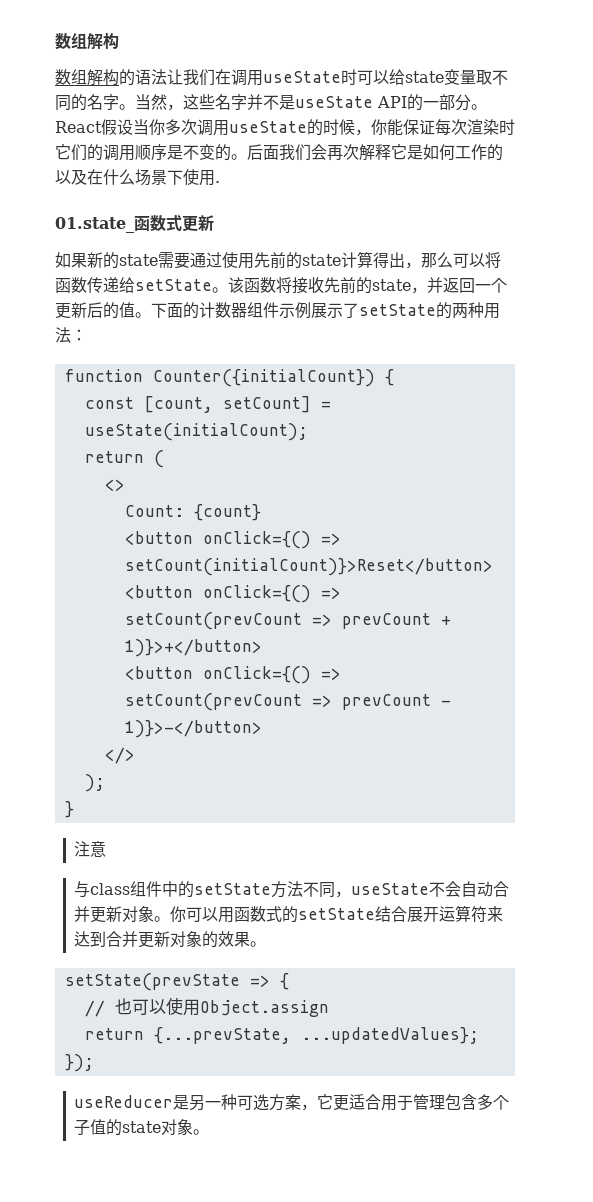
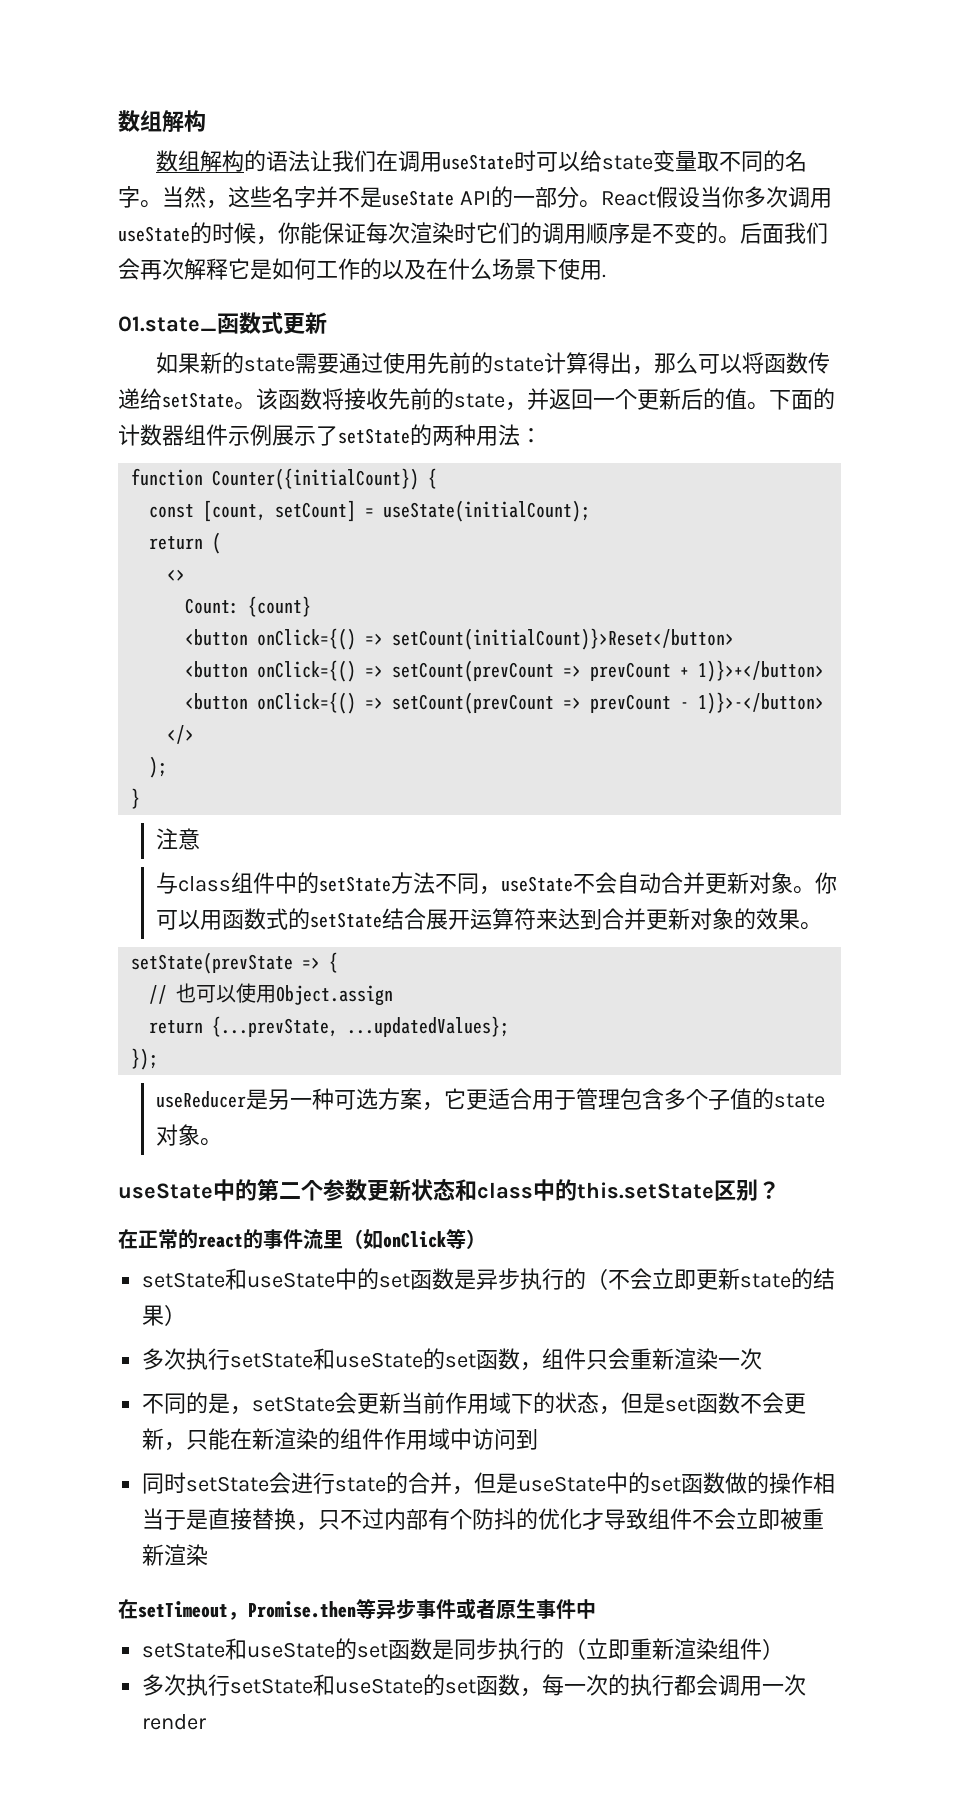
+ useState中的第二个参数更新状态和class中的this.setState区别？
+ 在正常的react的事件流里（如onClick等）
+ setState和useState中的set函数是异步执行的（不会立即更新state的结果）
+ 多次执行setState和useState的set函数，组件只会重新渲染一次
+ 不同的是，setState会更新当前作用域下的状态，但是set函数不会更新，只能在新渲染的组件作用域中访问到
+ 同时setState会进行state的合并，但是useState中的set函数做的操作相当于是直接替换，只不过内部有个防抖的优化才导致组件不会立即被重新渲染
+ 在setTimeout，Promise.then等异步事件或者原生事件中
+ setState和useState的set函数是同步执行的（立即重新渲染组件）
+ 多次执行setState和useState的set函数，每一次的执行都会调用一次render

